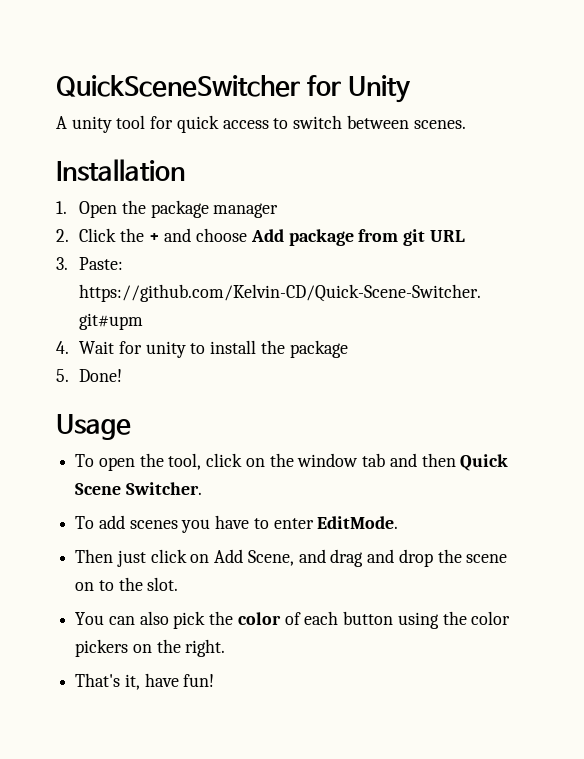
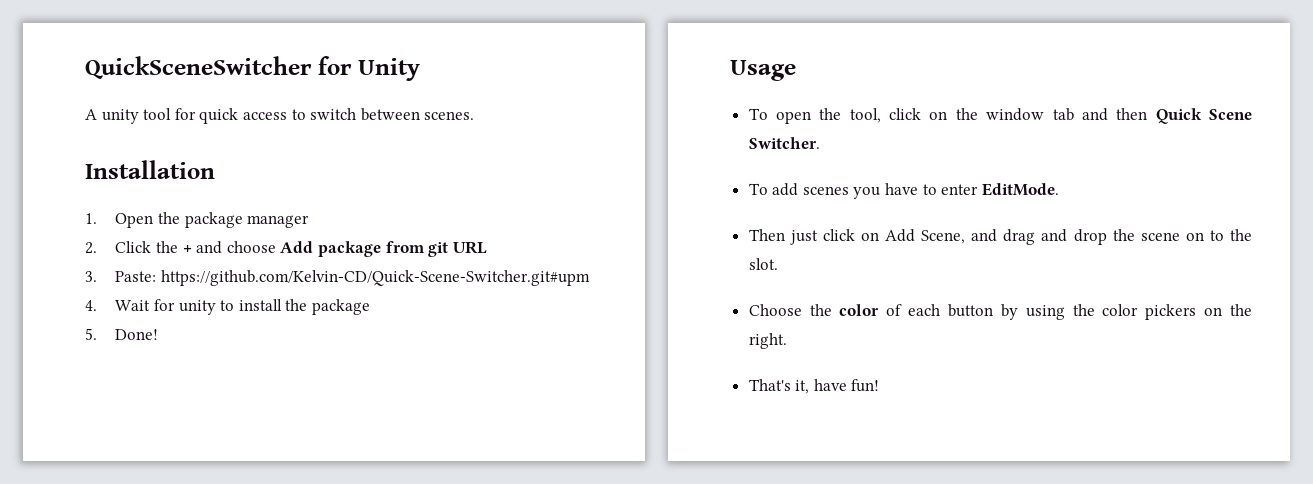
- You can also pick the color of each button using the color pickers on the right.
+ Choose the color of each button by using the color pickers on the right.

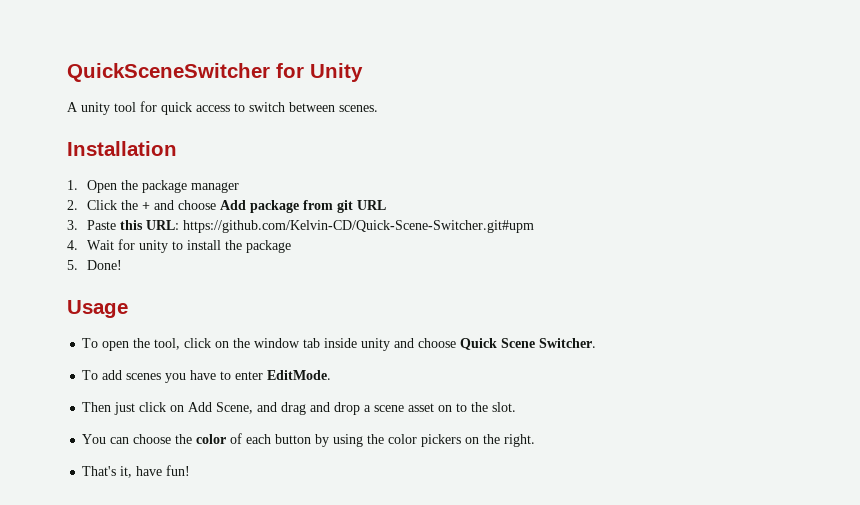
- 3. Paste: https://github.com/Kelvin-CD/Quick-Scene-Switcher.git#upm
+ 3. Paste this URL: https://github.com/Kelvin-CD/Quick-Scene-Switcher.git#upm
- To open the tool, click on the window tab and then Quick Scene Switcher.
+ To open the tool, click on the window tab inside unity and choose Quick Scene Switcher.
- Then just click on Add Scene, and drag and drop the scene on to the slot.
+ Then just click on Add Scene, and drag and drop a scene asset on to the slot.
- Choose the color of each button by using the color pickers on the right.
+ You can choose the color of each button by using the color pickers on the right.

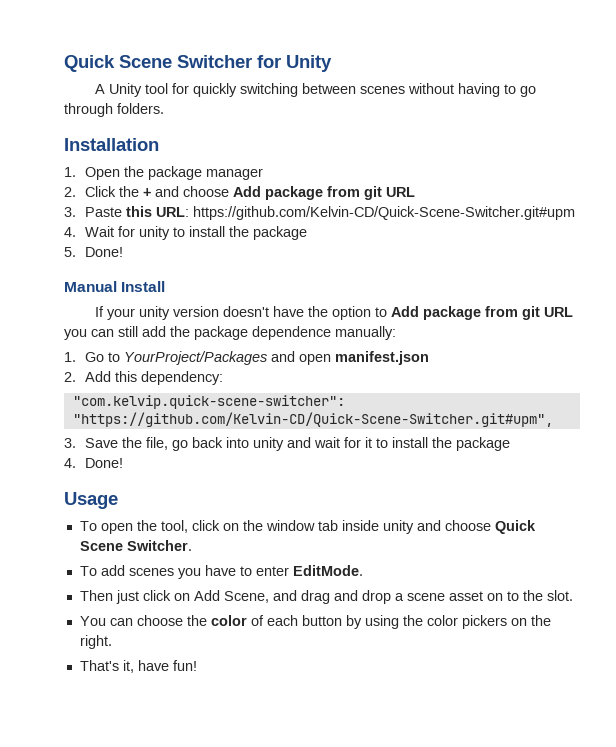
- QuickSceneSwitcher for Unity
+ Quick Scene Switcher for Unity
- A unity tool for quick access to switch between scenes.
+ A Unity tool for quickly switching between scenes without having to go through folders.
+ Manual Install
+ If your unity version doesn't have the option to Add package from git URL you can still add the package dependence manually:
+ 1. Go to YourProject/Packages and open manifest.json
+ 2. Add this dependency:
+ "com.kelvip.quick-scene-switcher": "https://github.com/Kelvin-CD/Quick-Scene-Switcher.git#upm",
+ 3. Save the file, go back into unity and wait for it to install the package
+ 4. Done!

